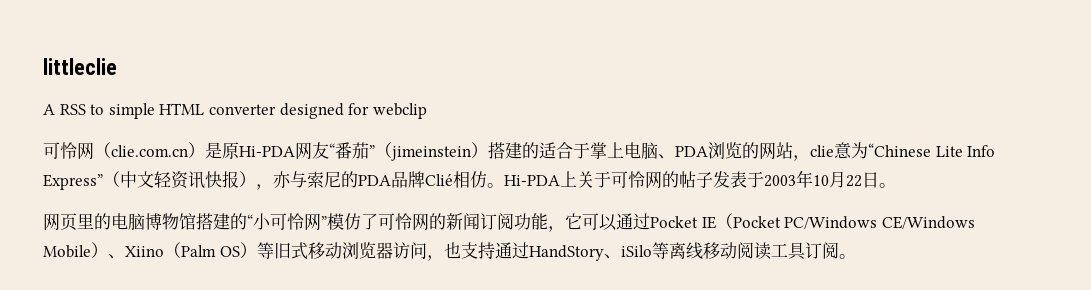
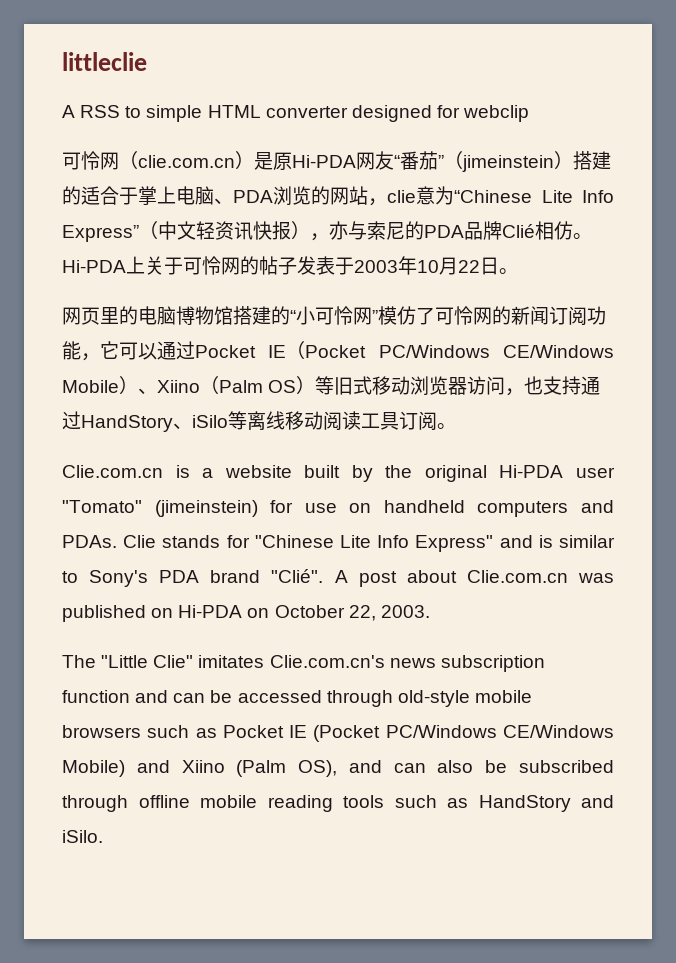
+ Clie.com.cn is a website built by the original Hi-PDA user "Tomato" (jimeinstein) for use on handheld computers and PDAs. Clie stands for "Chinese Lite Info Express" and is similar to Sony's PDA brand "Clié". A post about Clie.com.cn was published on Hi-PDA on October 22, 2003.
+ The "Little Clie" imitates Clie.com.cn's news subscription function and can be accessed through old-style mobile browsers such as Pocket IE (Pocket PC/Windows CE/Windows Mobile) and Xiino (Palm OS), and can also be subscribed through offline mobile reading tools such as HandStory and iSilo.

